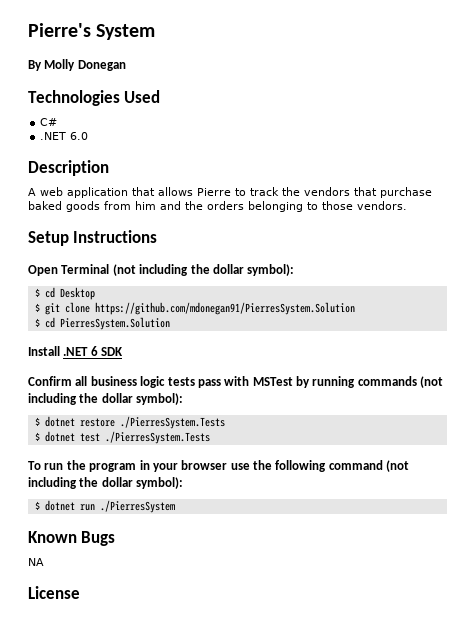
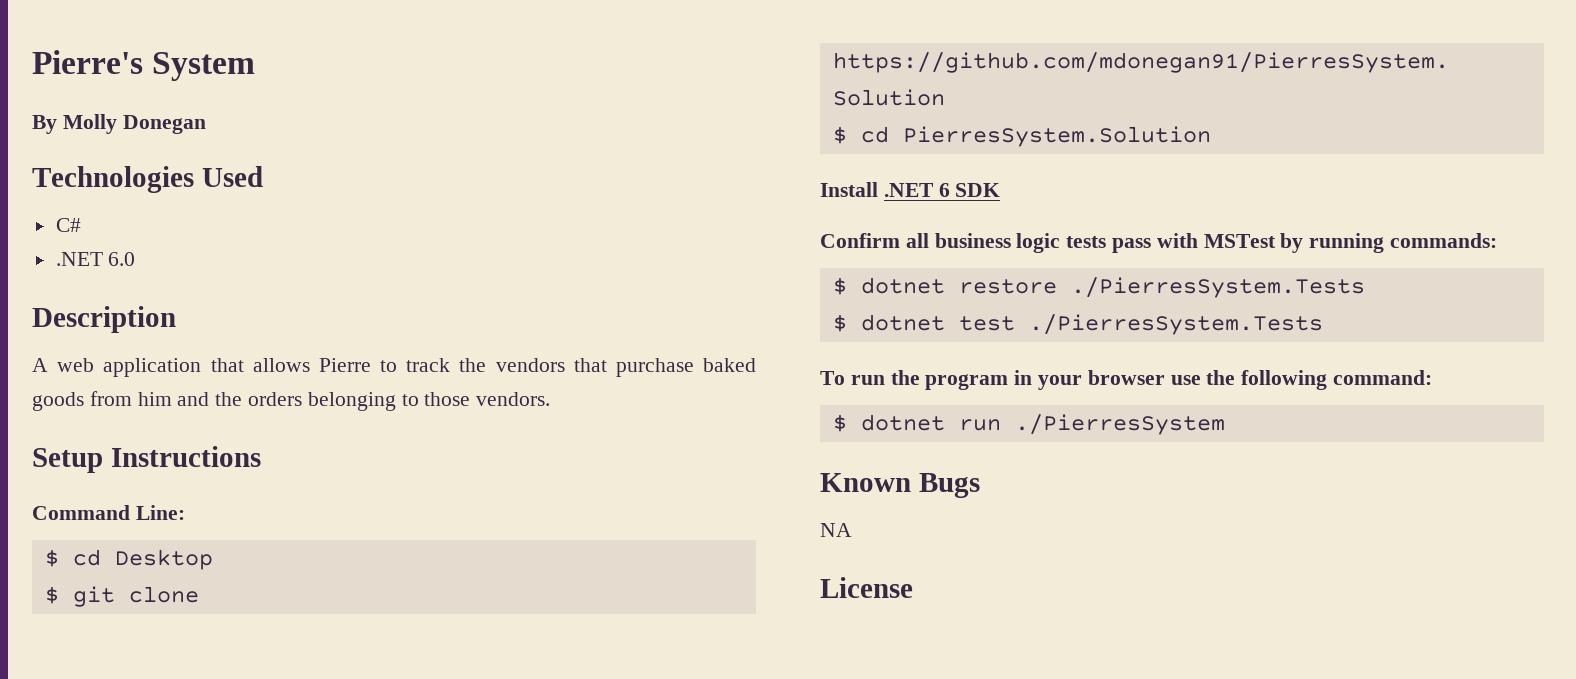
- Open Terminal (not including the dollar symbol):
+ Command Line:
- Confirm all business logic tests pass with MSTest by running commands (not including the dollar symbol):
+ Confirm all business logic tests pass with MSTest by running commands:
- To run the program in your browser use the following command (not including the dollar symbol):
+ To run the program in your browser use the following command:

